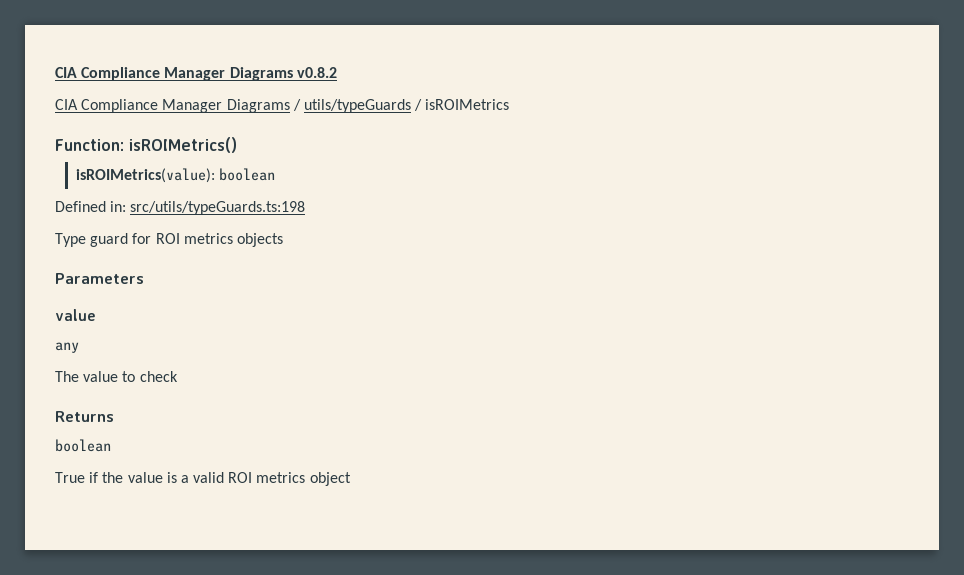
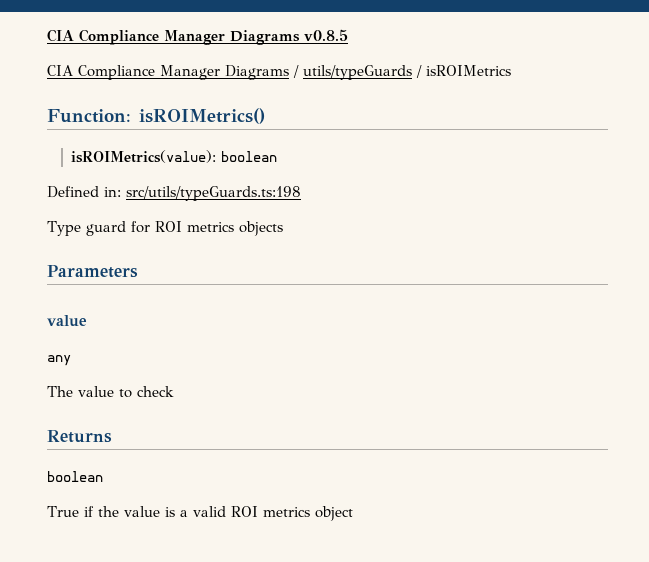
- CIA Compliance Manager Diagrams v0.8.2
+ CIA Compliance Manager Diagrams v0.8.5

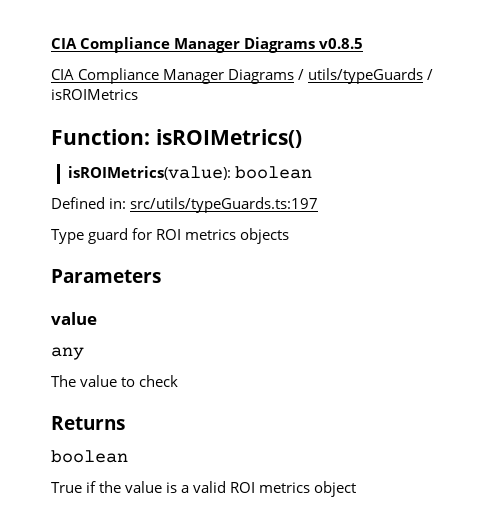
- Defined in: src/utils/typeGuards.ts:198
+ Defined in: src/utils/typeGuards.ts:197

